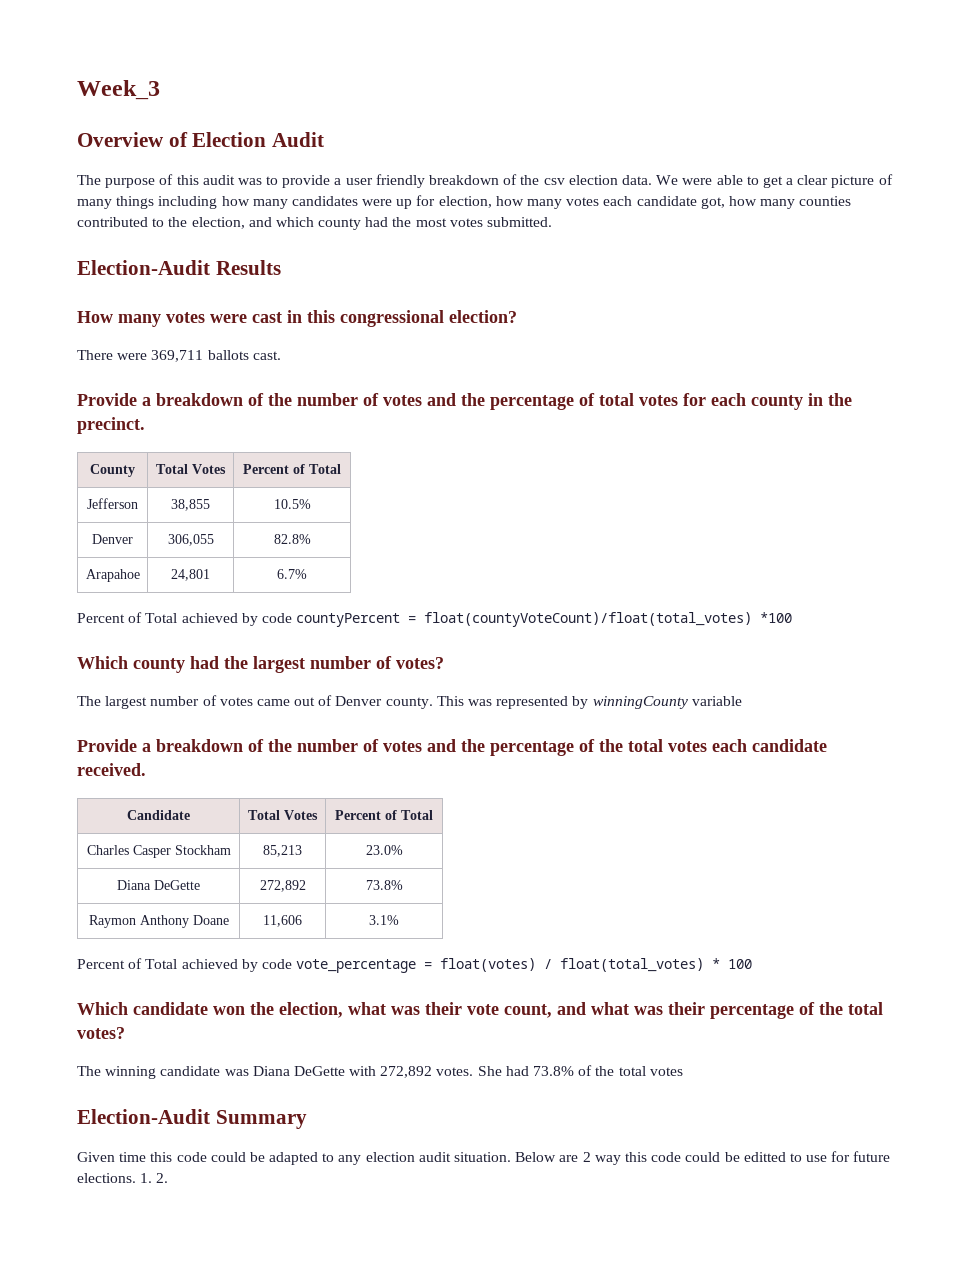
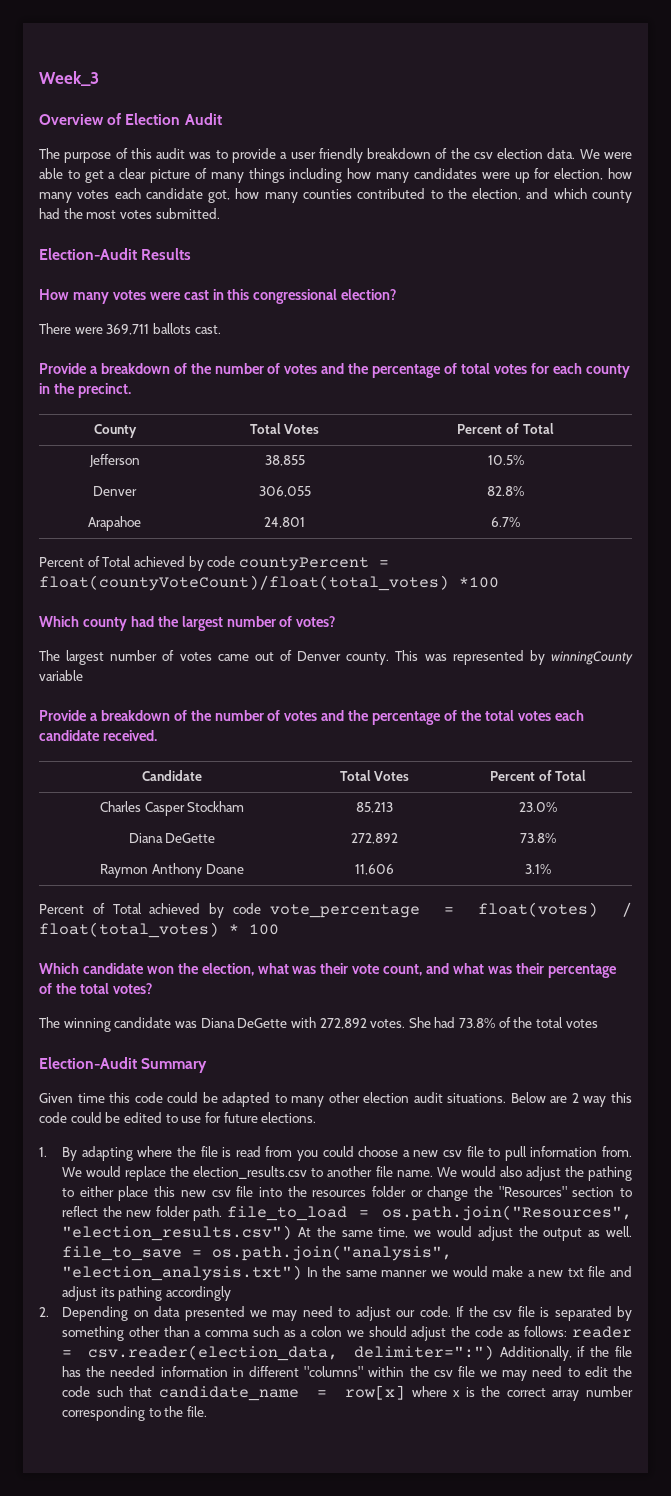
- Given time this code could be adapted to any election audit situation.
+ Given time this code could be adapted to many other election audit situations.
- Below are 2 way this code could be editted to use for future elections. 1. 2.
+ Below are 2 way this code could be edited to use for future elections.
+ 1. By adapting where the file is read from you could choose a new csv file to pull information from. We would replace the election_results.csv to another file name. We would also adjust the pathing to either place this new csv file into the resources folder or change the "Resources" section to reflect the new folder path. file_to_load = os.path.join("Resources", "election_results.csv") At the same time, we would adjust the output as well. file_to_save = os.path.join("analysis", "election_analysis.txt") In the same manner we would make a new txt file and adjust its pathing accordingly
+ 2. Depending on data presented we may need to adjust our code. If the csv file is separated by something other than a comma such as a colon we should adjust the code as follows: reader = csv.reader(election_data, delimiter=":") Additionally, if the file has the needed information in different "columns" within the csv file we may need to edit the code such that candidate_name = row[x] where x is the correct array number corresponding to the file.

